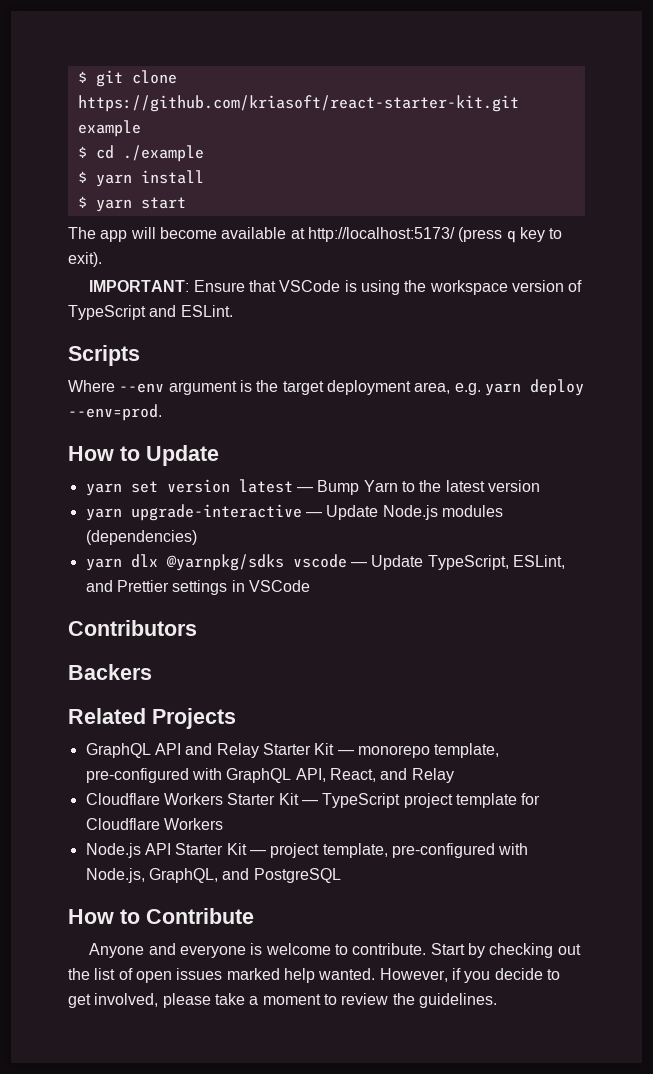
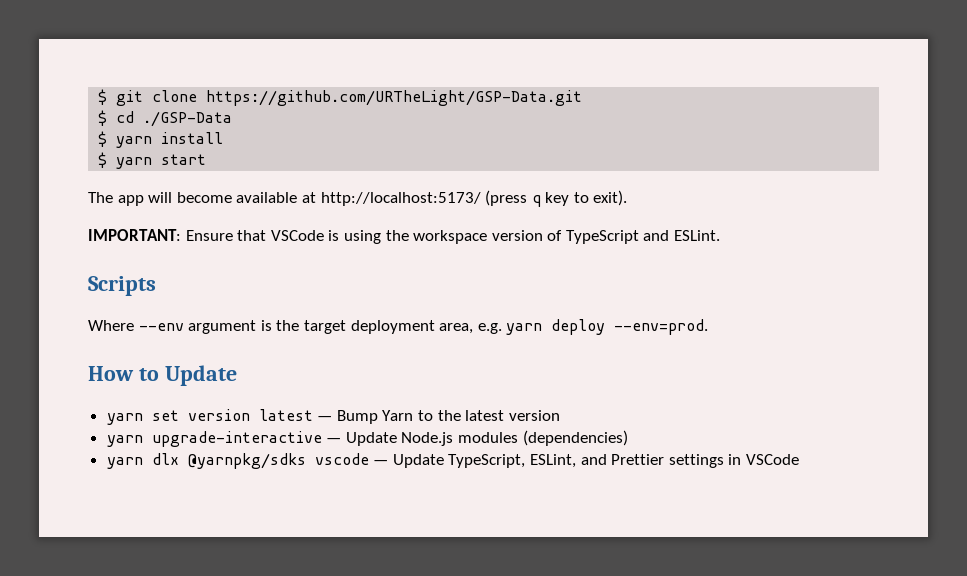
- $ git clone https://github.com/kriasoft/react-starter-kit.git example
+ $ git clone https://github.com/URTheLight/GSP-Data.git
- $ cd ./example
+ $ cd ./GSP-Data
- Contributors
- Backers
- Related Projects
- GraphQL API and Relay Starter Kit — monorepo template, pre-configured with GraphQL API, React, and Relay
- Cloudflare Workers Starter Kit — TypeScript project template for Cloudflare Workers
- Node.js API Starter Kit — project template, pre-configured with Node.js, GraphQL, and PostgreSQL
- How to Contribute
- Anyone and everyone is welcome to contribute. Start by checking out the list of open issues marked help wanted. However, if you decide to get involved, please take a moment to review the guidelines.

